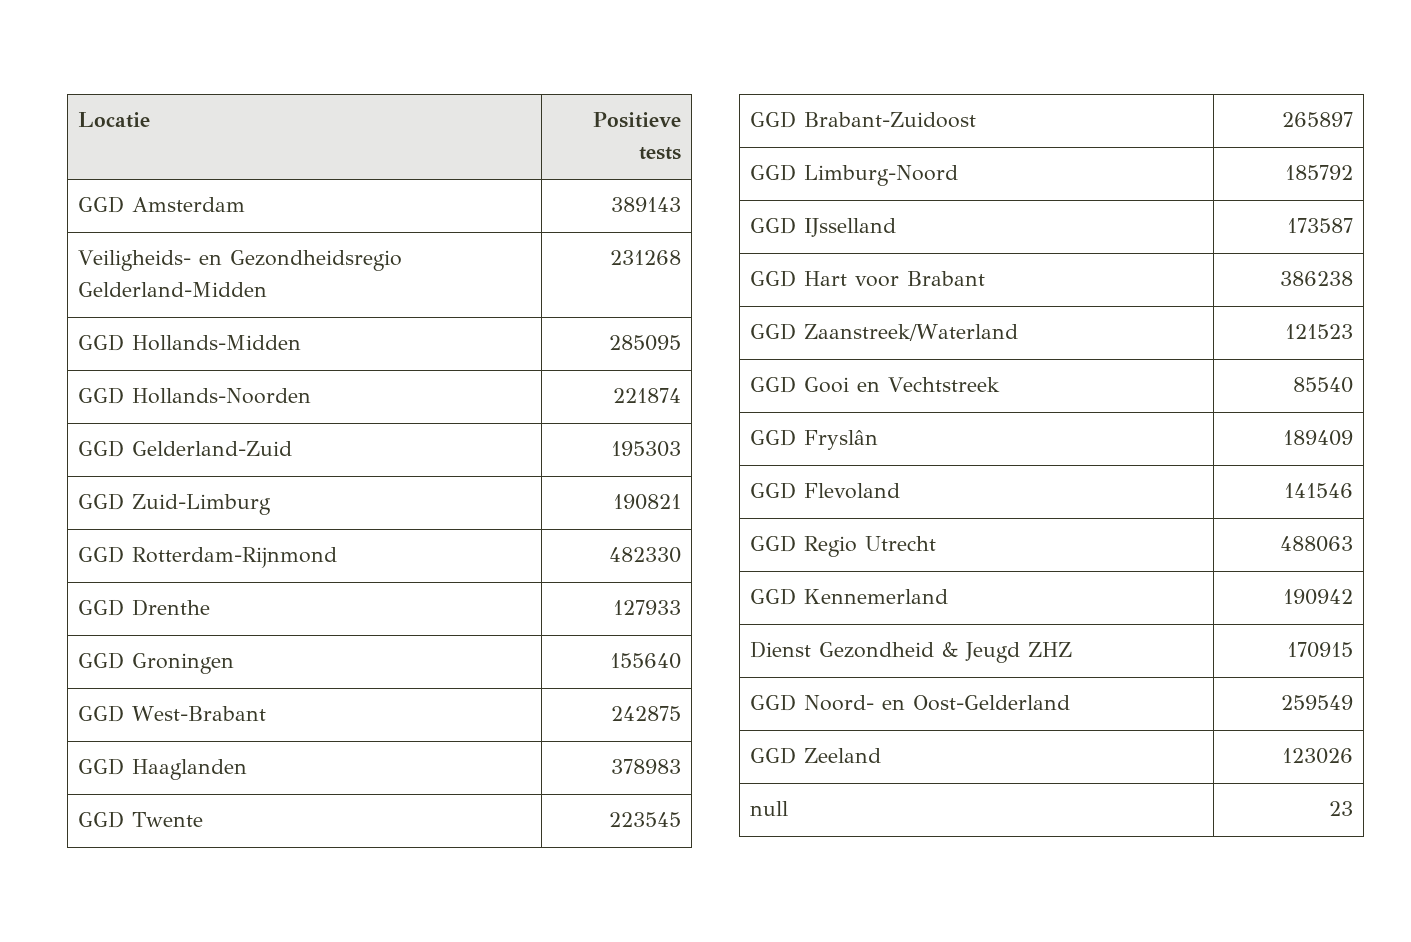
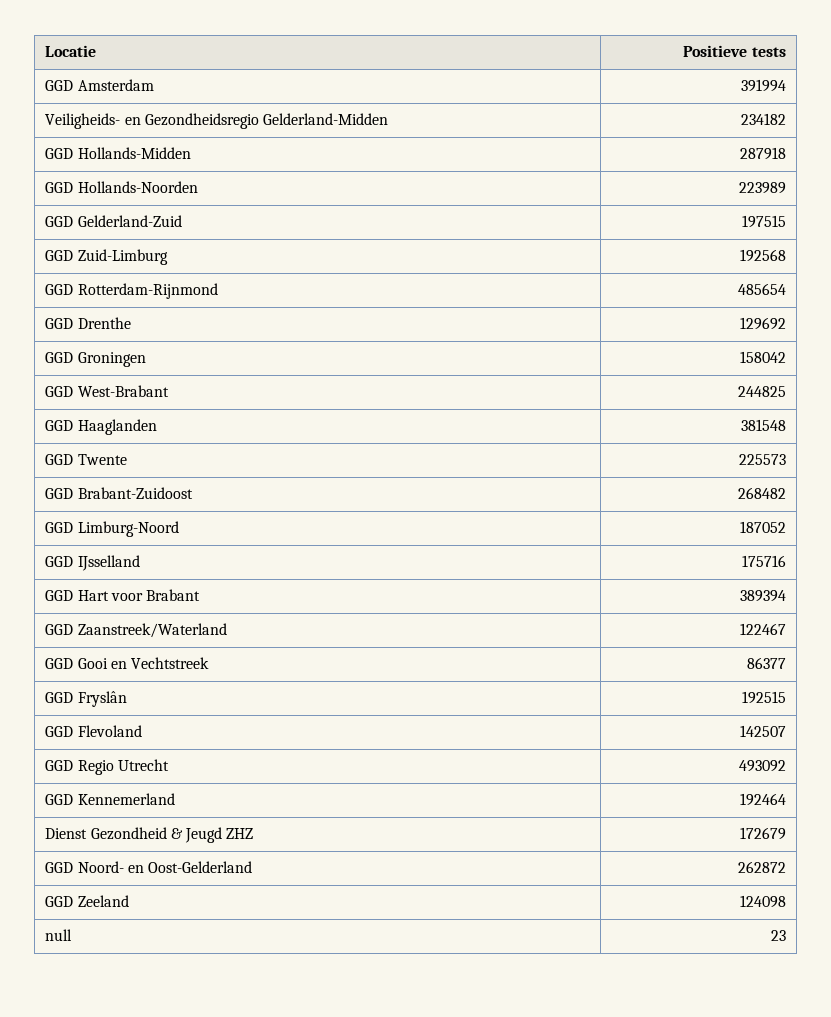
- GGD Amsterdam | 389143
+ GGD Amsterdam | 391994
- Veiligheids- en Gezondheidsregio Gelderland-Midden | 231268
+ Veiligheids- en Gezondheidsregio Gelderland-Midden | 234182
- GGD Hollands-Midden | 285095
+ GGD Hollands-Midden | 287918
- GGD Hollands-Noorden | 221874
+ GGD Hollands-Noorden | 223989
- GGD Gelderland-Zuid | 195303
+ GGD Gelderland-Zuid | 197515
- GGD Zuid-Limburg | 190821
+ GGD Zuid-Limburg | 192568
- GGD Rotterdam-Rijnmond | 482330
+ GGD Rotterdam-Rijnmond | 485654
- GGD Drenthe | 127933
+ GGD Drenthe | 129692
- GGD Groningen | 155640
+ GGD Groningen | 158042
- GGD West-Brabant | 242875
+ GGD West-Brabant | 244825
- GGD Haaglanden | 378983
+ GGD Haaglanden | 381548
- GGD Twente | 223545
+ GGD Twente | 225573
- GGD Brabant-Zuidoost | 265897
+ GGD Brabant-Zuidoost | 268482
- GGD Limburg-Noord | 185792
+ GGD Limburg-Noord | 187052
- GGD IJsselland | 173587
+ GGD IJsselland | 175716
- GGD Hart voor Brabant | 386238
+ GGD Hart voor Brabant | 389394
- GGD Zaanstreek/Waterland | 121523
+ GGD Zaanstreek/Waterland | 122467
- GGD Gooi en Vechtstreek | 85540
+ GGD Gooi en Vechtstreek | 86377
- GGD Fryslân | 189409
+ GGD Fryslân | 192515
- GGD Flevoland | 141546
+ GGD Flevoland | 142507
- GGD Regio Utrecht | 488063
+ GGD Regio Utrecht | 493092
- GGD Kennemerland | 190942
+ GGD Kennemerland | 192464
- Dienst Gezondheid & Jeugd ZHZ | 170915
+ Dienst Gezondheid & Jeugd ZHZ | 172679
- GGD Noord- en Oost-Gelderland | 259549
+ GGD Noord- en Oost-Gelderland | 262872
- GGD Zeeland | 123026
+ GGD Zeeland | 124098

